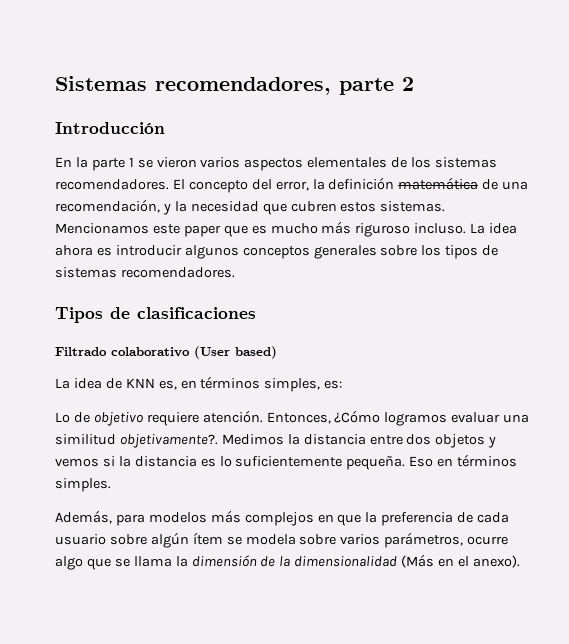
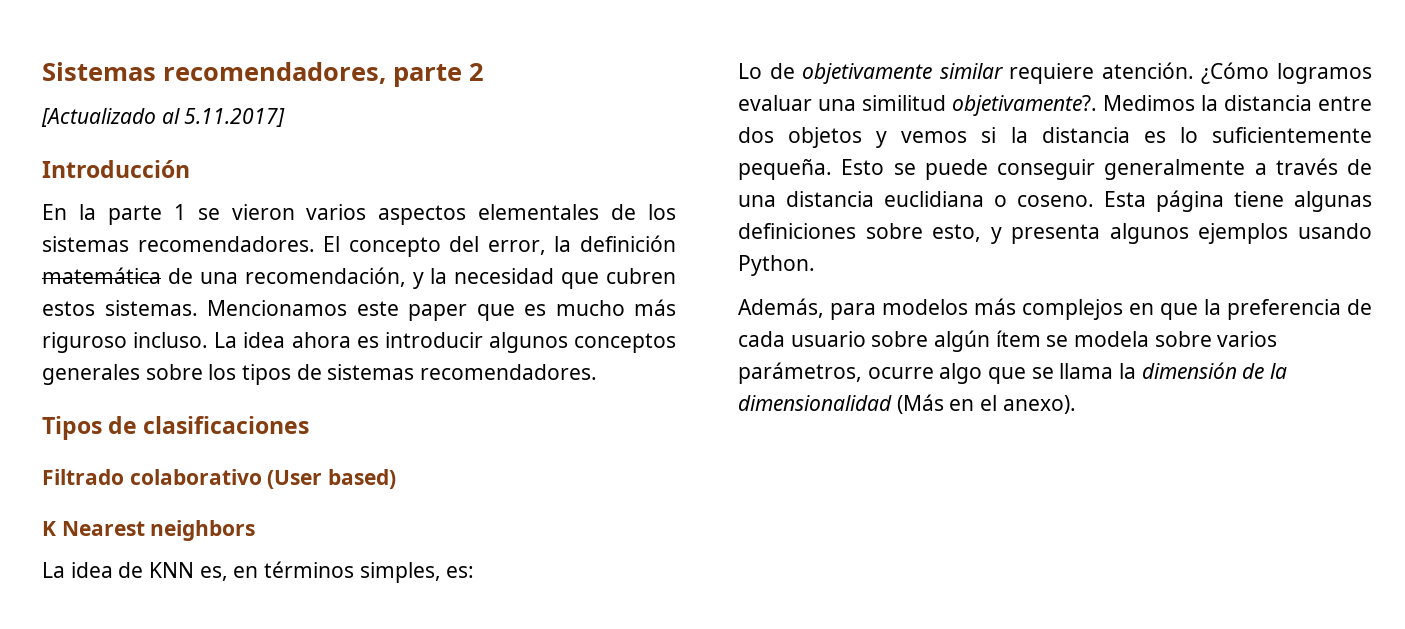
+ [Actualizado al 5.11.2017]
+ K Nearest neighbors
- Lo de objetivo requiere atención.
+ Lo de objetivamente similar requiere atención.
- Entonces, ¿Cómo logramos evaluar una similitud objetivamente?.
+ ¿Cómo logramos evaluar una similitud objetivamente?.
- Eso en términos simples.
+ Esto se puede conseguir generalmente a través de una distancia euclidiana o coseno. Esta página tiene algunas definiciones sobre esto, y presenta algunos ejemplos usando Python.

